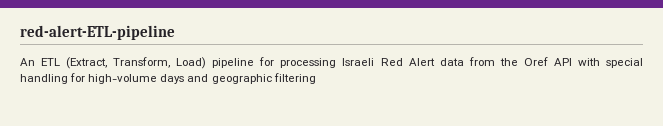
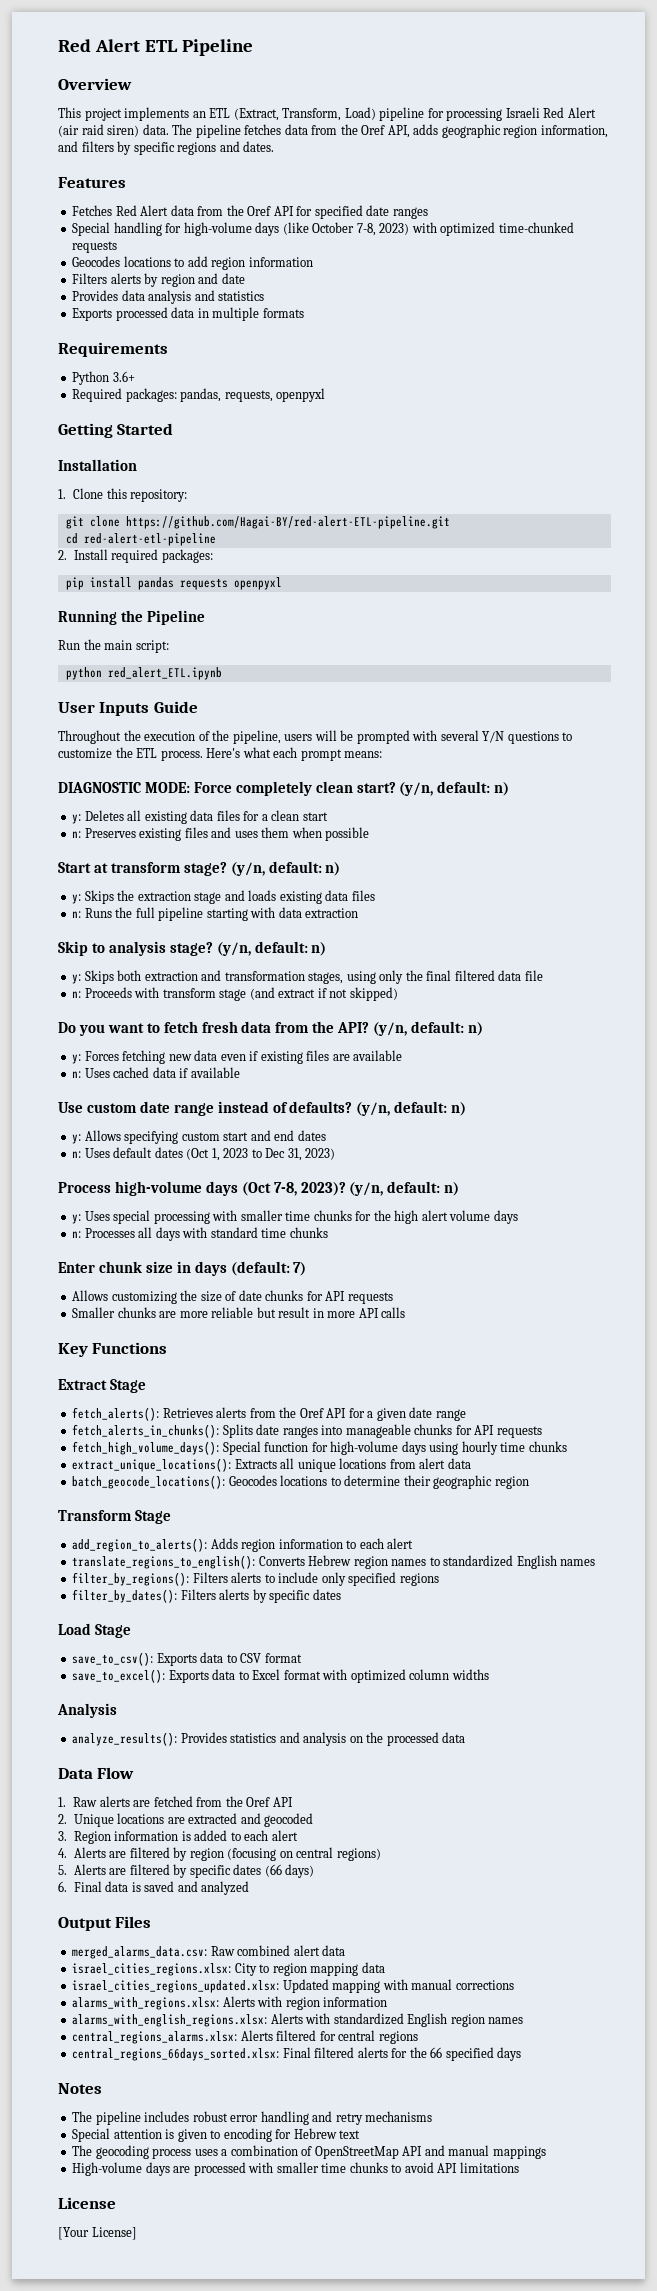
- red-alert-ETL-pipeline
- An ETL (Extract, Transform, Load) pipeline for processing Israeli Red Alert data from the Oref API with special handling for high-volume days and geographic filtering
+ Red Alert ETL Pipeline
+ Overview
+ This project implements an ETL (Extract, Transform, Load) pipeline for processing Israeli Red Alert (air raid siren) data. The pipeline fetches data from the Oref API, adds geographic region information, and filters by specific regions and dates.
+ Features
+ Fetches Red Alert data from the Oref API for specified date ranges
+ Special handling for high-volume days (like October 7-8, 2023) with optimized time-chunked requests
+ Geocodes locations to add region information
+ Filters alerts by region and date
+ Provides data analysis and statistics
+ Exports processed data in multiple formats
+ Requirements
+ Python 3.6+
+ Required packages: pandas, requests, openpyxl
+ Getting Started
+ Installation
+ 1. Clone this repository:
+ git clone https://github.com/Hagai-BY/red-alert-ETL-pipeline.git
+ cd red-alert-etl-pipeline
+ 2. Install required packages:
+ pip install pandas requests openpyxl
+ Running the Pipeline
+ Run the main script:
+ python red_alert_ETL.ipynb
+ User Inputs Guide
+ Throughout the execution of the pipeline, users will be prompted with several Y/N questions to customize the ETL process. Here's what each prompt means:
+ DIAGNOSTIC MODE: Force completely clean start? (y/n, default: n)
+ y: Deletes all existing data files for a clean start
+ n: Preserves existing files and uses them when possible
+ Start at transform stage? (y/n, default: n)
+ y: Skips the extraction stage and loads existing data files
+ n: Runs the full pipeline starting with data extraction
+ Skip to analysis stage? (y/n, default: n)
+ y: Skips both extraction and transformation stages, using only the final filtered data file
+ n: Proceeds with transform stage (and extract if not skipped)
+ Do you want to fetch fresh data from the API? (y/n, default: n)
+ y: Forces fetching new data even if existing files are available
+ n: Uses cached data if available
+ Use custom date range instead of defaults? (y/n, default: n)
+ y: Allows specifying custom start and end dates
+ n: Uses default dates (Oct 1, 2023 to Dec 31, 2023)
+ Process high-volume days (Oct 7-8, 2023)? (y/n, default: n)
+ y: Uses special processing with smaller time chunks for the high alert volume days
+ n: Processes all days with standard time chunks
+ Enter chunk size in days (default: 7)
+ Allows customizing the size of date chunks for API requests
+ Smaller chunks are more reliable but result in more API calls
+ Key Functions
+ Extract Stage
+ fetch_alerts(): Retrieves alerts from the Oref API for a given date range
+ fetch_alerts_in_chunks(): Splits date ranges into manageable chunks for API requests
+ fetch_high_volume_days(): Special function for high-volume days using hourly time chunks
+ extract_unique_locations(): Extracts all unique locations from alert data
+ batch_geocode_locations(): Geocodes locations to determine their geographic region
+ Transform Stage
+ add_region_to_alerts(): Adds region information to each alert
+ translate_regions_to_english(): Converts Hebrew region names to standardized English names
+ filter_by_regions(): Filters alerts to include only specified regions
+ filter_by_dates(): Filters alerts by specific dates
+ Load Stage
+ save_to_csv(): Exports data to CSV format
+ save_to_excel(): Exports data to Excel format with optimized column widths
+ Analysis
+ analyze_results(): Provides statistics and analysis on the processed data
+ Data Flow
+ 1. Raw alerts are fetched from the Oref API
+ 2. Unique locations are extracted and geocoded
+ 3. Region information is added to each alert
+ 4. Alerts are filtered by region (focusing on central regions)
+ 5. Alerts are filtered by specific dates (66 days)
+ 6. Final data is saved and analyzed
+ Output Files
+ merged_alarms_data.csv: Raw combined alert data
+ israel_cities_regions.xlsx: City to region mapping data
+ israel_cities_regions_updated.xlsx: Updated mapping with manual corrections
+ alarms_with_regions.xlsx: Alerts with region information
+ alarms_with_english_regions.xlsx: Alerts with standardized English region names
+ central_regions_alarms.xlsx: Alerts filtered for central regions
+ central_regions_66days_sorted.xlsx: Final filtered alerts for the 66 specified days
+ Notes
+ The pipeline includes robust error handling and retry mechanisms
+ Special attention is given to encoding for Hebrew text
+ The geocoding process uses a combination of OpenStreetMap API and manual mappings
+ High-volume days are processed with smaller time chunks to avoid API limitations
+ License
+ [Your License]

